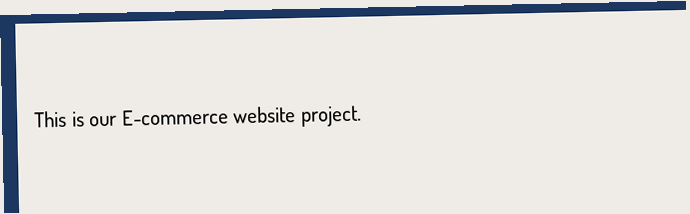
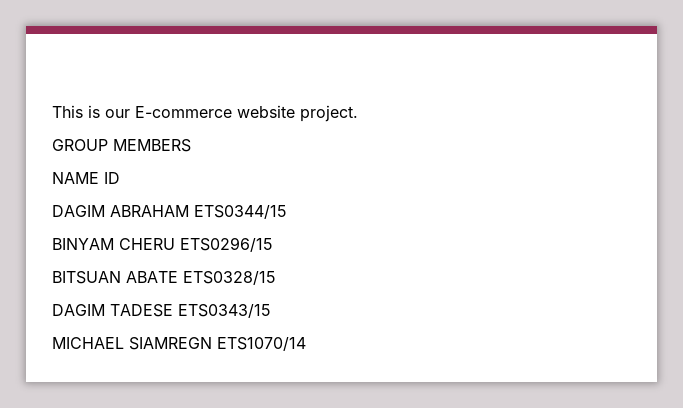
+ GROUP MEMBERS
+ NAME ID
+ DAGIM ABRAHAM ETS0344/15
+ BINYAM CHERU ETS0296/15
+ BITSUAN ABATE ETS0328/15
+ DAGIM TADESE ETS0343/15
+ MICHAEL SIAMREGN ETS1070/14

